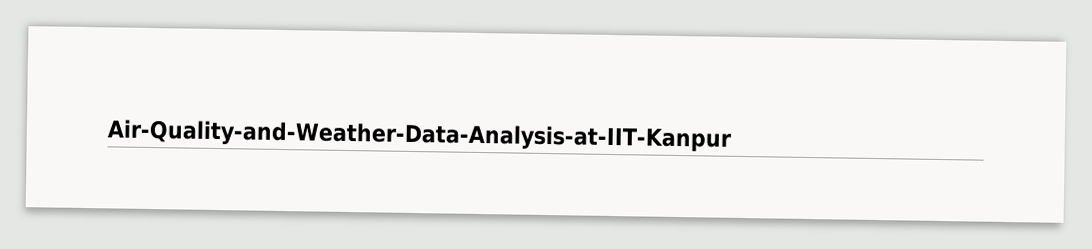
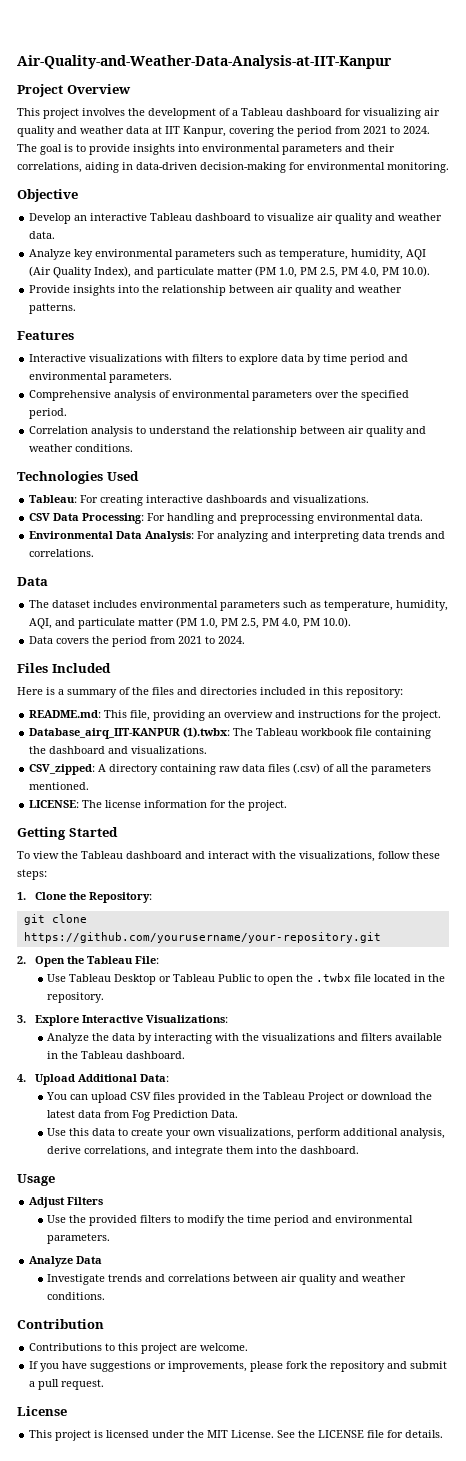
+ Project Overview
+ This project involves the development of a Tableau dashboard for visualizing air quality and weather data at IIT Kanpur, covering the period from 2021 to 2024. The goal is to provide insights into environmental parameters and their correlations, aiding in data-driven decision-making for environmental monitoring.
+ Objective
+ Develop an interactive Tableau dashboard to visualize air quality and weather data.
+ Analyze key environmental parameters such as temperature, humidity, AQI (Air Quality Index), and particulate matter (PM 1.0, PM 2.5, PM 4.0, PM 10.0).
+ Provide insights into the relationship between air quality and weather patterns.
+ Features
+ Interactive visualizations with filters to explore data by time period and environmental parameters.
+ Comprehensive analysis of environmental parameters over the specified period.
+ Correlation analysis to understand the relationship between air quality and weather conditions.
+ Technologies Used
+ Tableau: For creating interactive dashboards and visualizations.
+ CSV Data Processing: For handling and preprocessing environmental data.
+ Environmental Data Analysis: For analyzing and interpreting data trends and correlations.
+ Data
+ The dataset includes environmental parameters such as temperature, humidity, AQI, and particulate matter (PM 1.0, PM 2.5, PM 4.0, PM 10.0).
+ Data covers the period from 2021 to 2024.
+ Files Included
+ Here is a summary of the files and directories included in this repository:
+ README.md: This file, providing an overview and instructions for the project.
+ Database_airq_IIT-KANPUR (1).twbx: The Tableau workbook file containing the dashboard and visualizations.
+ CSV_zipped: A directory containing raw data files (.csv) of all the parameters mentioned.
+ LICENSE: The license information for the project.
+ Getting Started
+ To view the Tableau dashboard and interact with the visualizations, follow these steps:
+ 1. Clone the Repository:
+ git clone https://github.com/yourusername/your-repository.git
+ 2. Open the Tableau File:
+ Use Tableau Desktop or Tableau Public to open the .twbx file located in the repository.
+ 3. Explore Interactive Visualizations:
+ Analyze the data by interacting with the visualizations and filters available in the Tableau dashboard.
+ 4. Upload Additional Data:
+ You can upload CSV files provided in the Tableau Project or download the latest data from Fog Prediction Data.
+ Use this data to create your own visualizations, perform additional analysis, derive correlations, and integrate them into the dashboard.
+ Usage
+ Adjust Filters
+ Use the provided filters to modify the time period and environmental parameters.
+ Analyze Data
+ Investigate trends and correlations between air quality and weather conditions.
+ Contribution
+ Contributions to this project are welcome.
+ If you have suggestions or improvements, please fork the repository and submit a pull request.
+ License
+ This project is licensed under the MIT License. See the LICENSE file for details.

